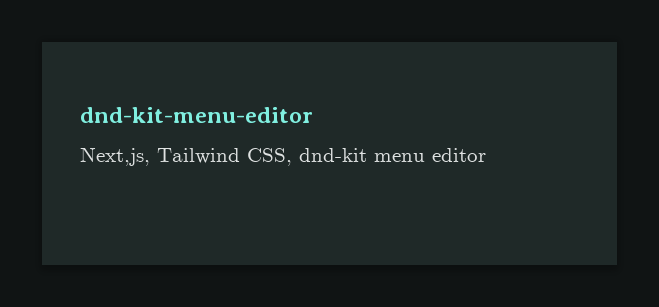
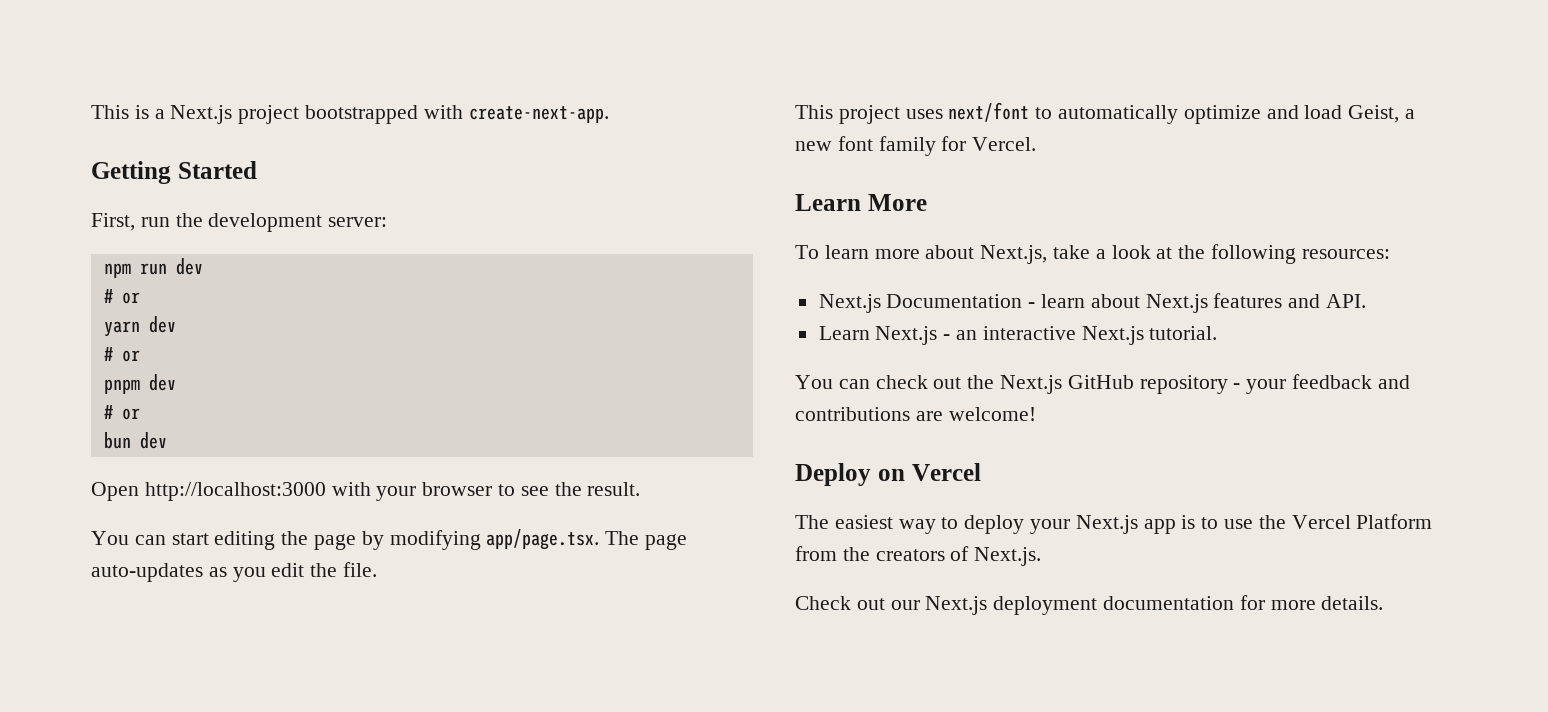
- dnd-kit-menu-editor
- Next,js, Tailwind CSS, dnd-kit menu editor
+ This is a Next.js project bootstrapped with create-next-app.
+ Getting Started
+ First, run the development server:
+ npm run dev
+ # or
+ yarn dev
+ # or
+ pnpm dev
+ # or
+ bun dev
+ Open http://localhost:3000 with your browser to see the result.
+ You can start editing the page by modifying app/page.tsx. The page auto-updates as you edit the file.
+ This project uses next/font to automatically optimize and load Geist, a new font family for Vercel.
+ Learn More
+ To learn more about Next.js, take a look at the following resources:
+ Next.js Documentation - learn about Next.js features and API.
+ Learn Next.js - an interactive Next.js tutorial.
+ You can check out the Next.js GitHub repository - your feedback and contributions are welcome!
+ Deploy on Vercel
+ The easiest way to deploy your Next.js app is to use the Vercel Platform from the creators of Next.js.
+ Check out our Next.js deployment documentation for more details.

